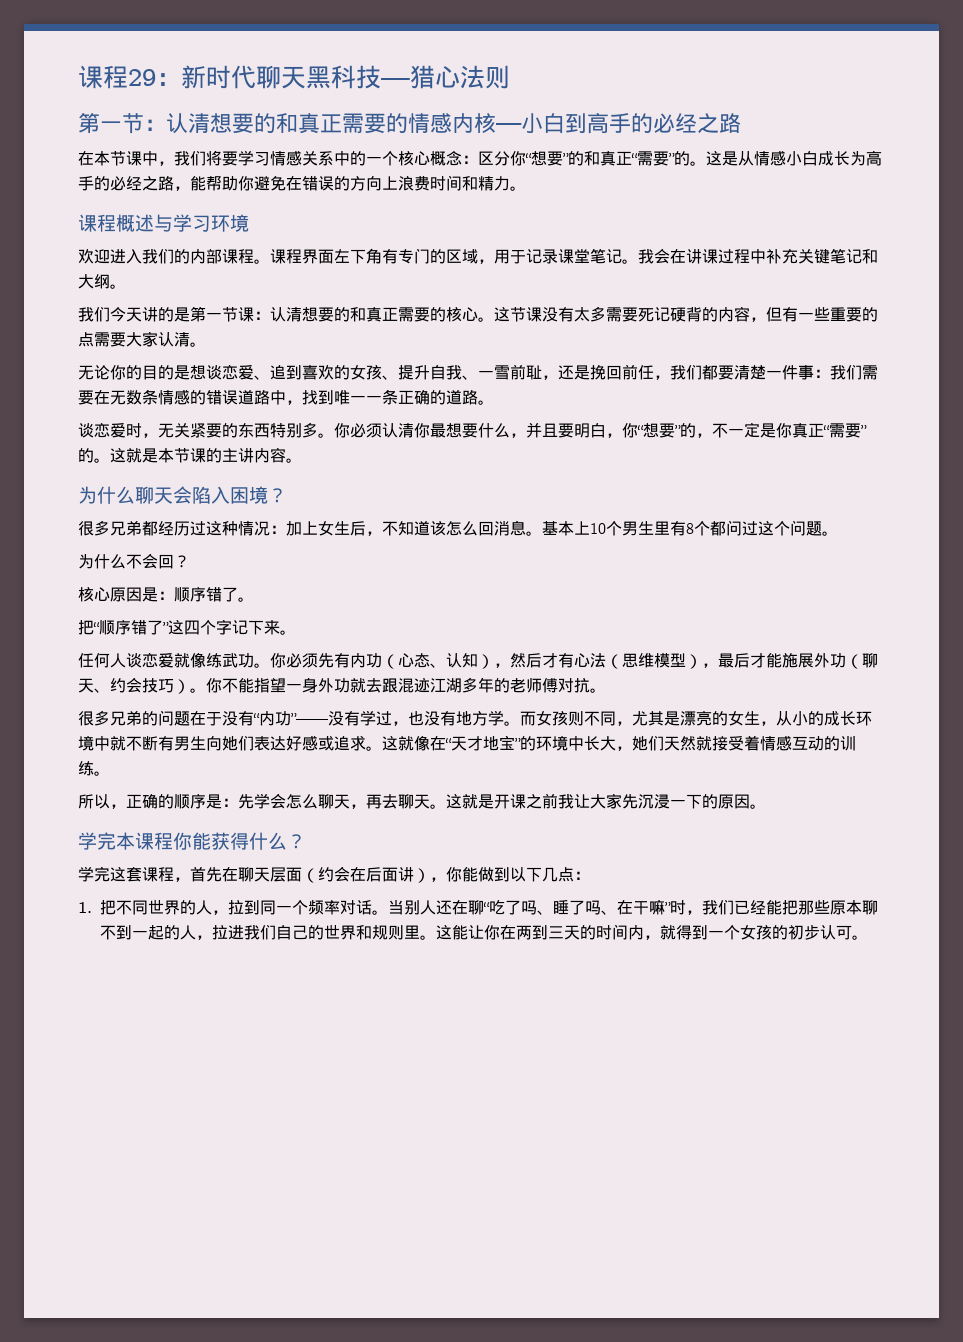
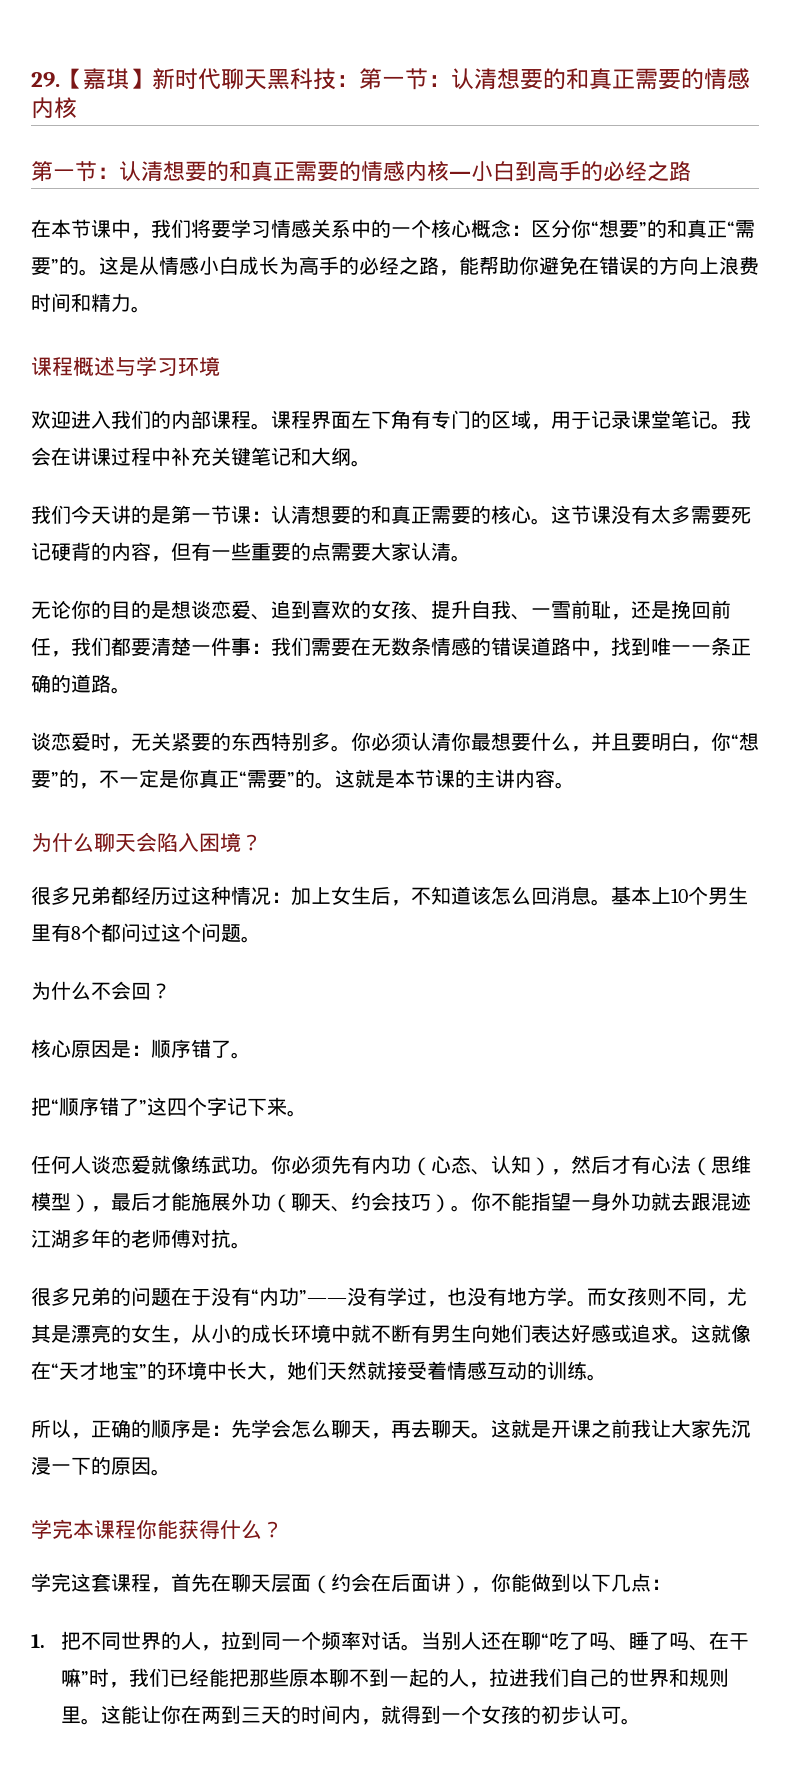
- 课程29：新时代聊天黑科技—猎心法则
+ 29.【嘉琪】新时代聊天黑科技：第一节：认清想要的和真正需要的情感内核

